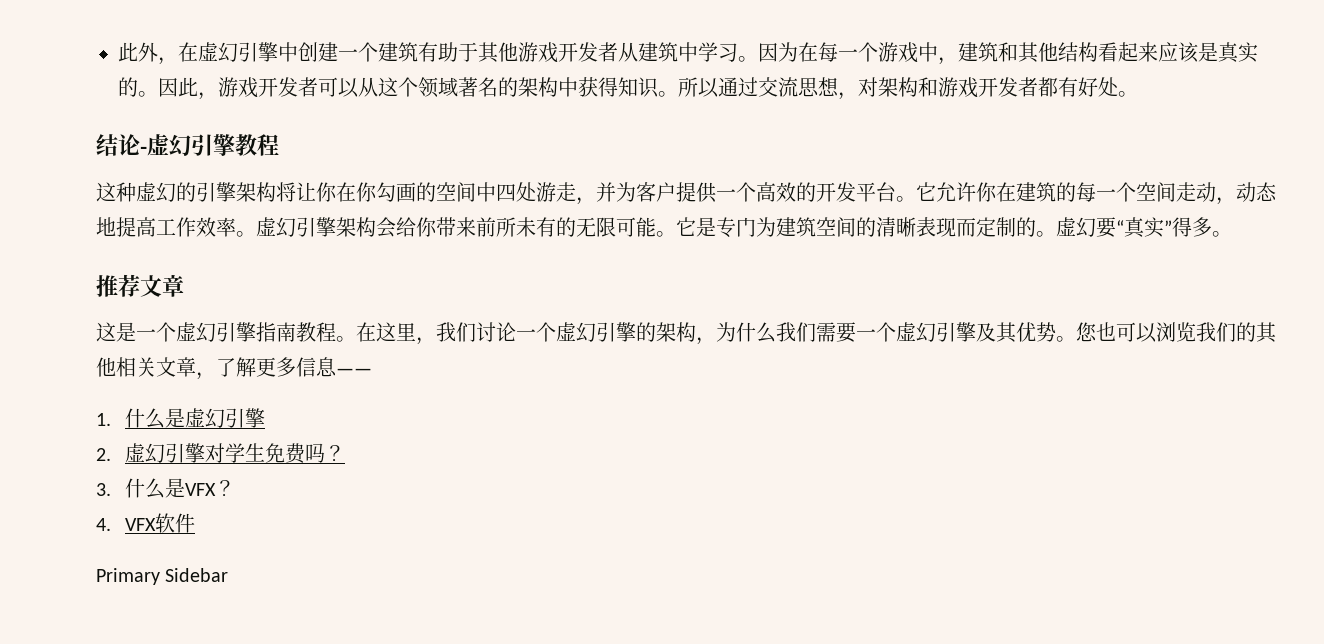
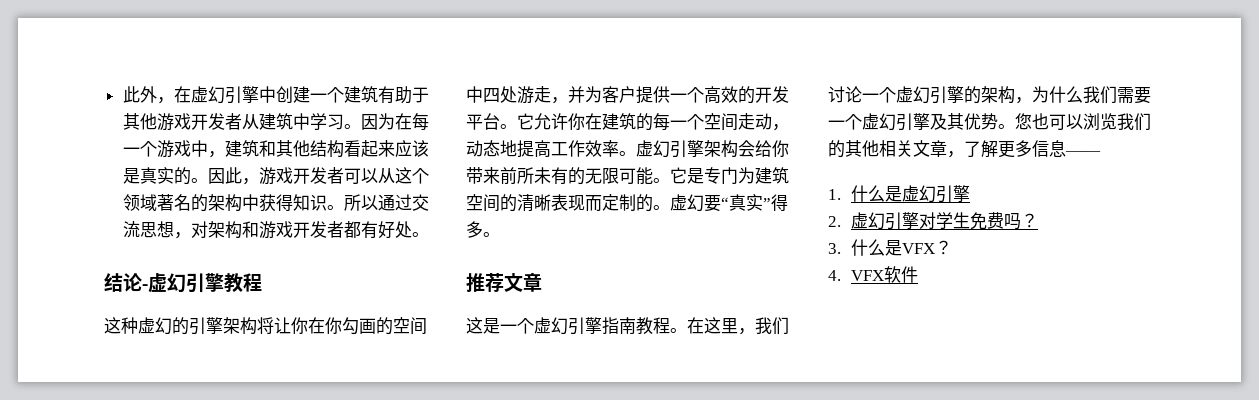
- Primary Sidebar

